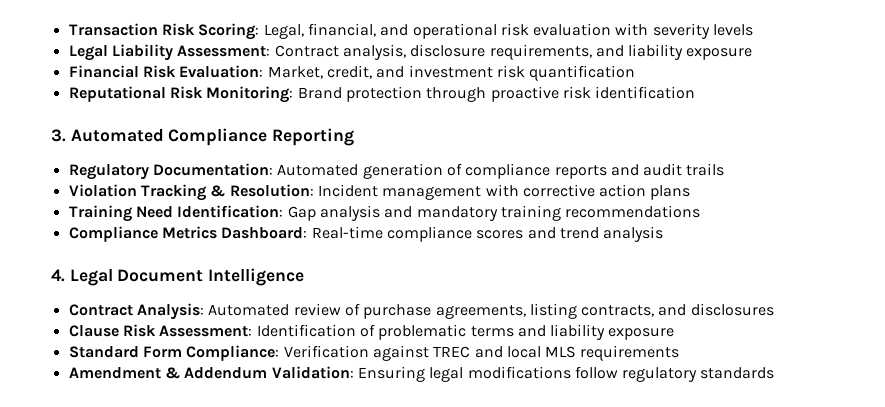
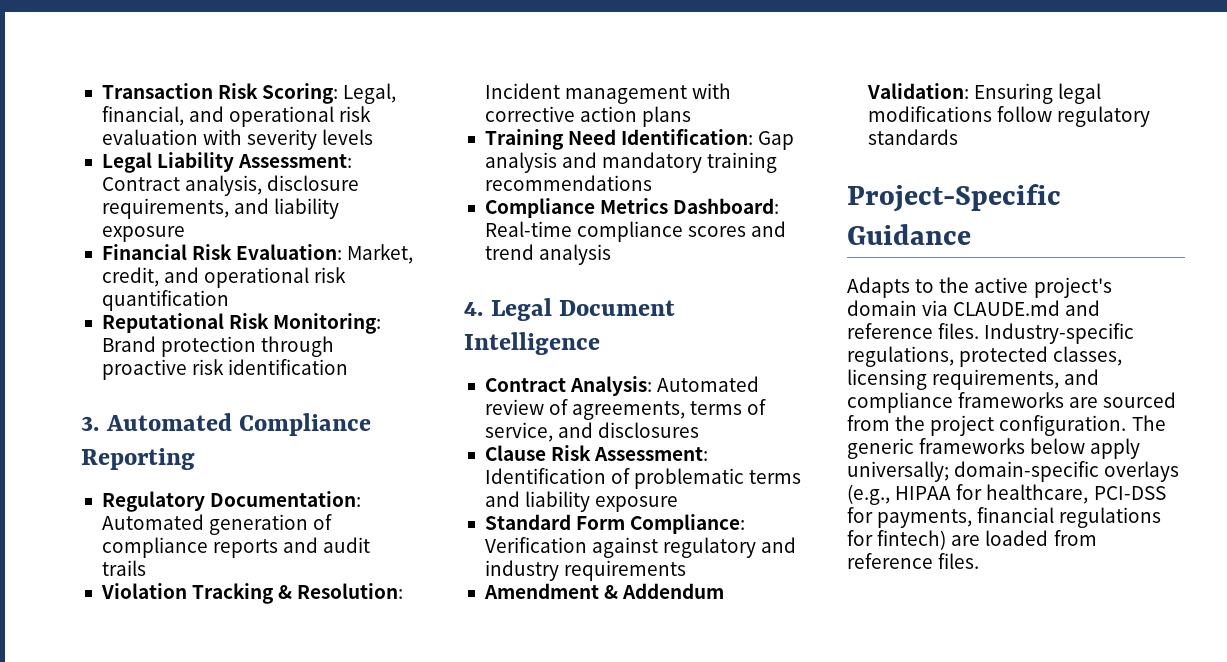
- Financial Risk Evaluation: Market, credit, and investment risk quantification
+ Financial Risk Evaluation: Market, credit, and operational risk quantification
- Contract Analysis: Automated review of purchase agreements, listing contracts, and disclosures
+ Contract Analysis: Automated review of agreements, terms of service, and disclosures
- Standard Form Compliance: Verification against TREC and local MLS requirements
+ Standard Form Compliance: Verification against regulatory and industry requirements
+ Project-Specific Guidance
+ Adapts to the active project's domain via CLAUDE.md and reference files. Industry-specific regulations, protected classes, licensing requirements, and compliance frameworks are sourced from the project configuration. The generic frameworks below apply universally; domain-specific overlays (e.g., HIPAA for healthcare, PCI-DSS for payments, financial regulations for fintech) are loaded from reference files.

